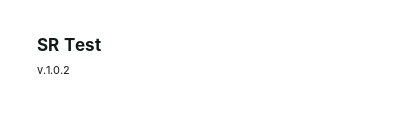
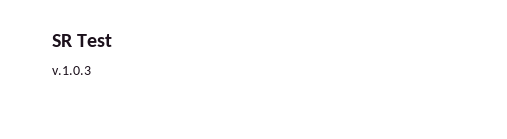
- v.1.0.2
+ v.1.0.3

